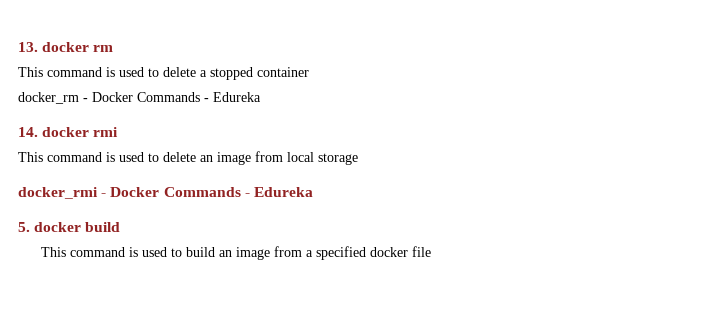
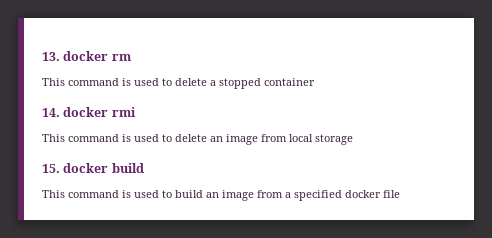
- docker_rm - Docker Commands - Edureka
- docker_rmi - Docker Commands - Edureka
- 5. docker build
+ 15. docker build

